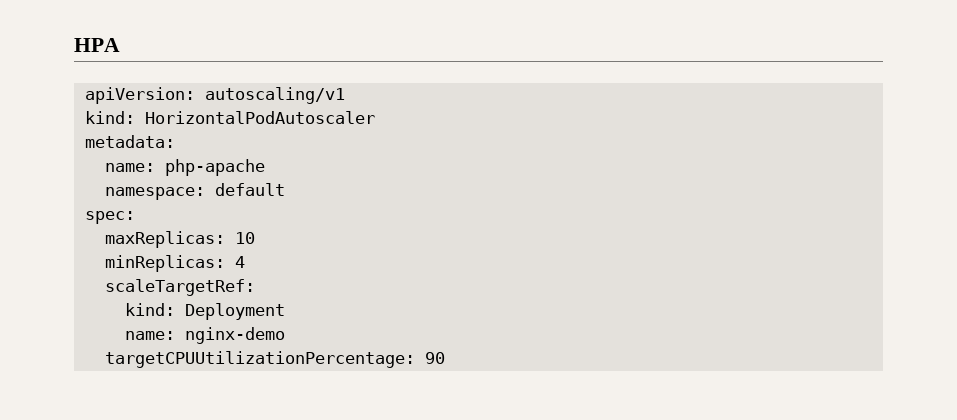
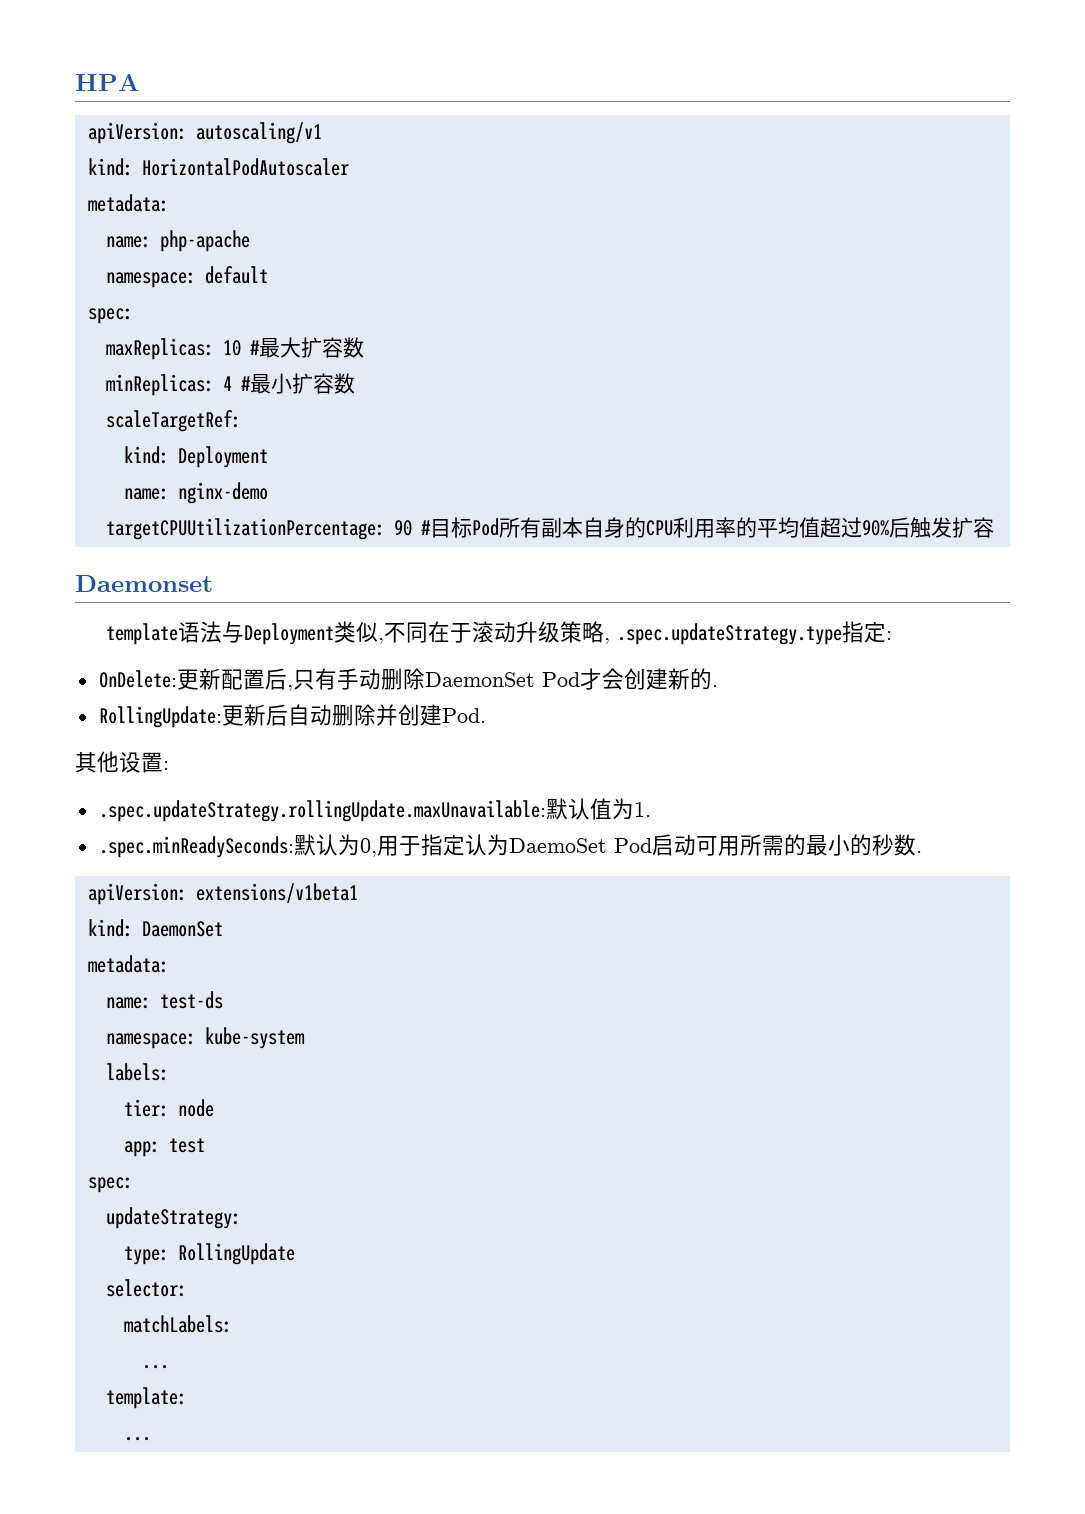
- maxReplicas: 10
+ maxReplicas: 10 #最大扩容数
- minReplicas: 4
+ minReplicas: 4 #最小扩容数
- targetCPUUtilizationPercentage: 90
+ targetCPUUtilizationPercentage: 90 #目标Pod所有副本自身的CPU利用率的平均值超过90%后触发扩容
+ Daemonset
+ template语法与Deployment类似,不同在于滚动升级策略, .spec.updateStrategy.type指定:
+ OnDelete:更新配置后,只有手动删除DaemonSet Pod才会创建新的.
+ RollingUpdate:更新后自动删除并创建Pod.
+ 其他设置:
+ .spec.updateStrategy.rollingUpdate.maxUnavailable:默认值为1.
+ .spec.minReadySeconds:默认为0,用于指定认为DaemoSet Pod启动可用所需的最小的秒数.
+ apiVersion: extensions/v1beta1
+ kind: DaemonSet
+ metadata:
+ name: test-ds
+ namespace: kube-system
+ labels:
+ tier: node
+ app: test
+ spec:
+ updateStrategy:
+ type: RollingUpdate
+ selector:
+ matchLabels:
+ ...
+ template:
+ ...

